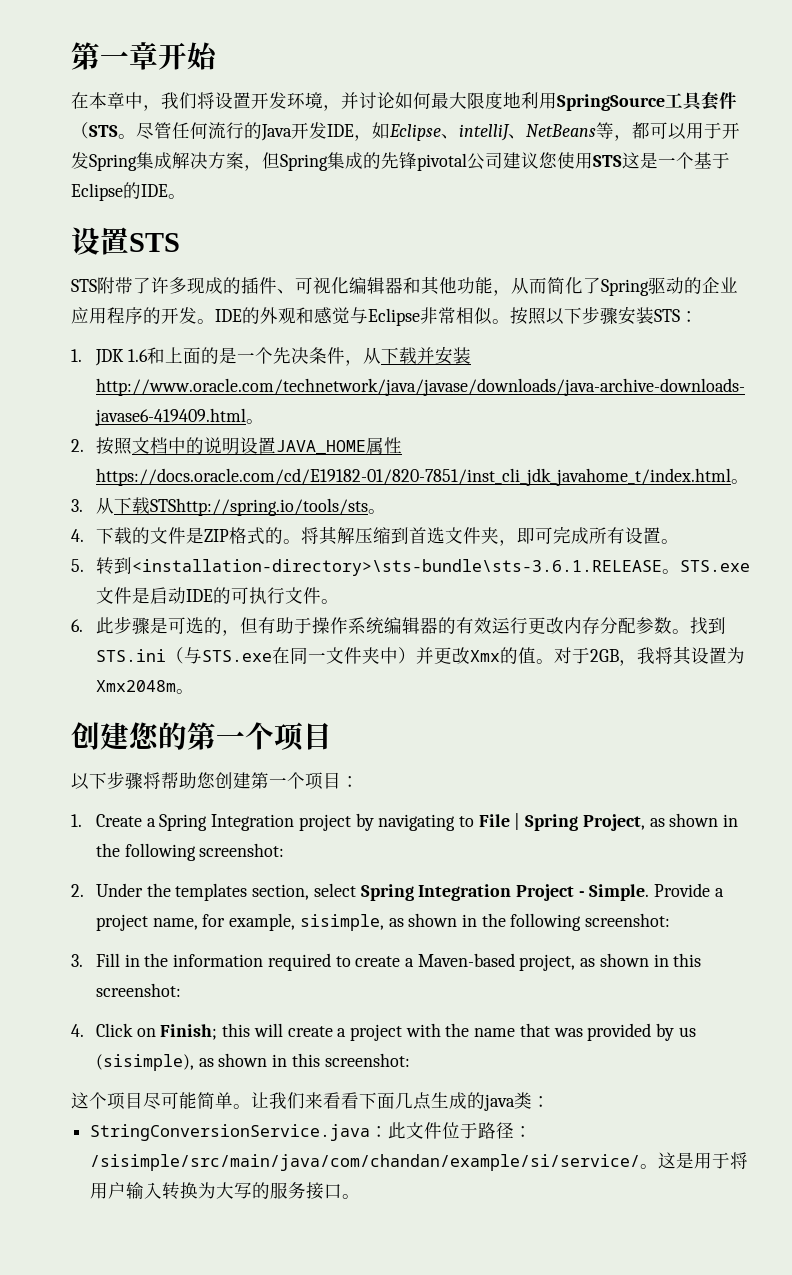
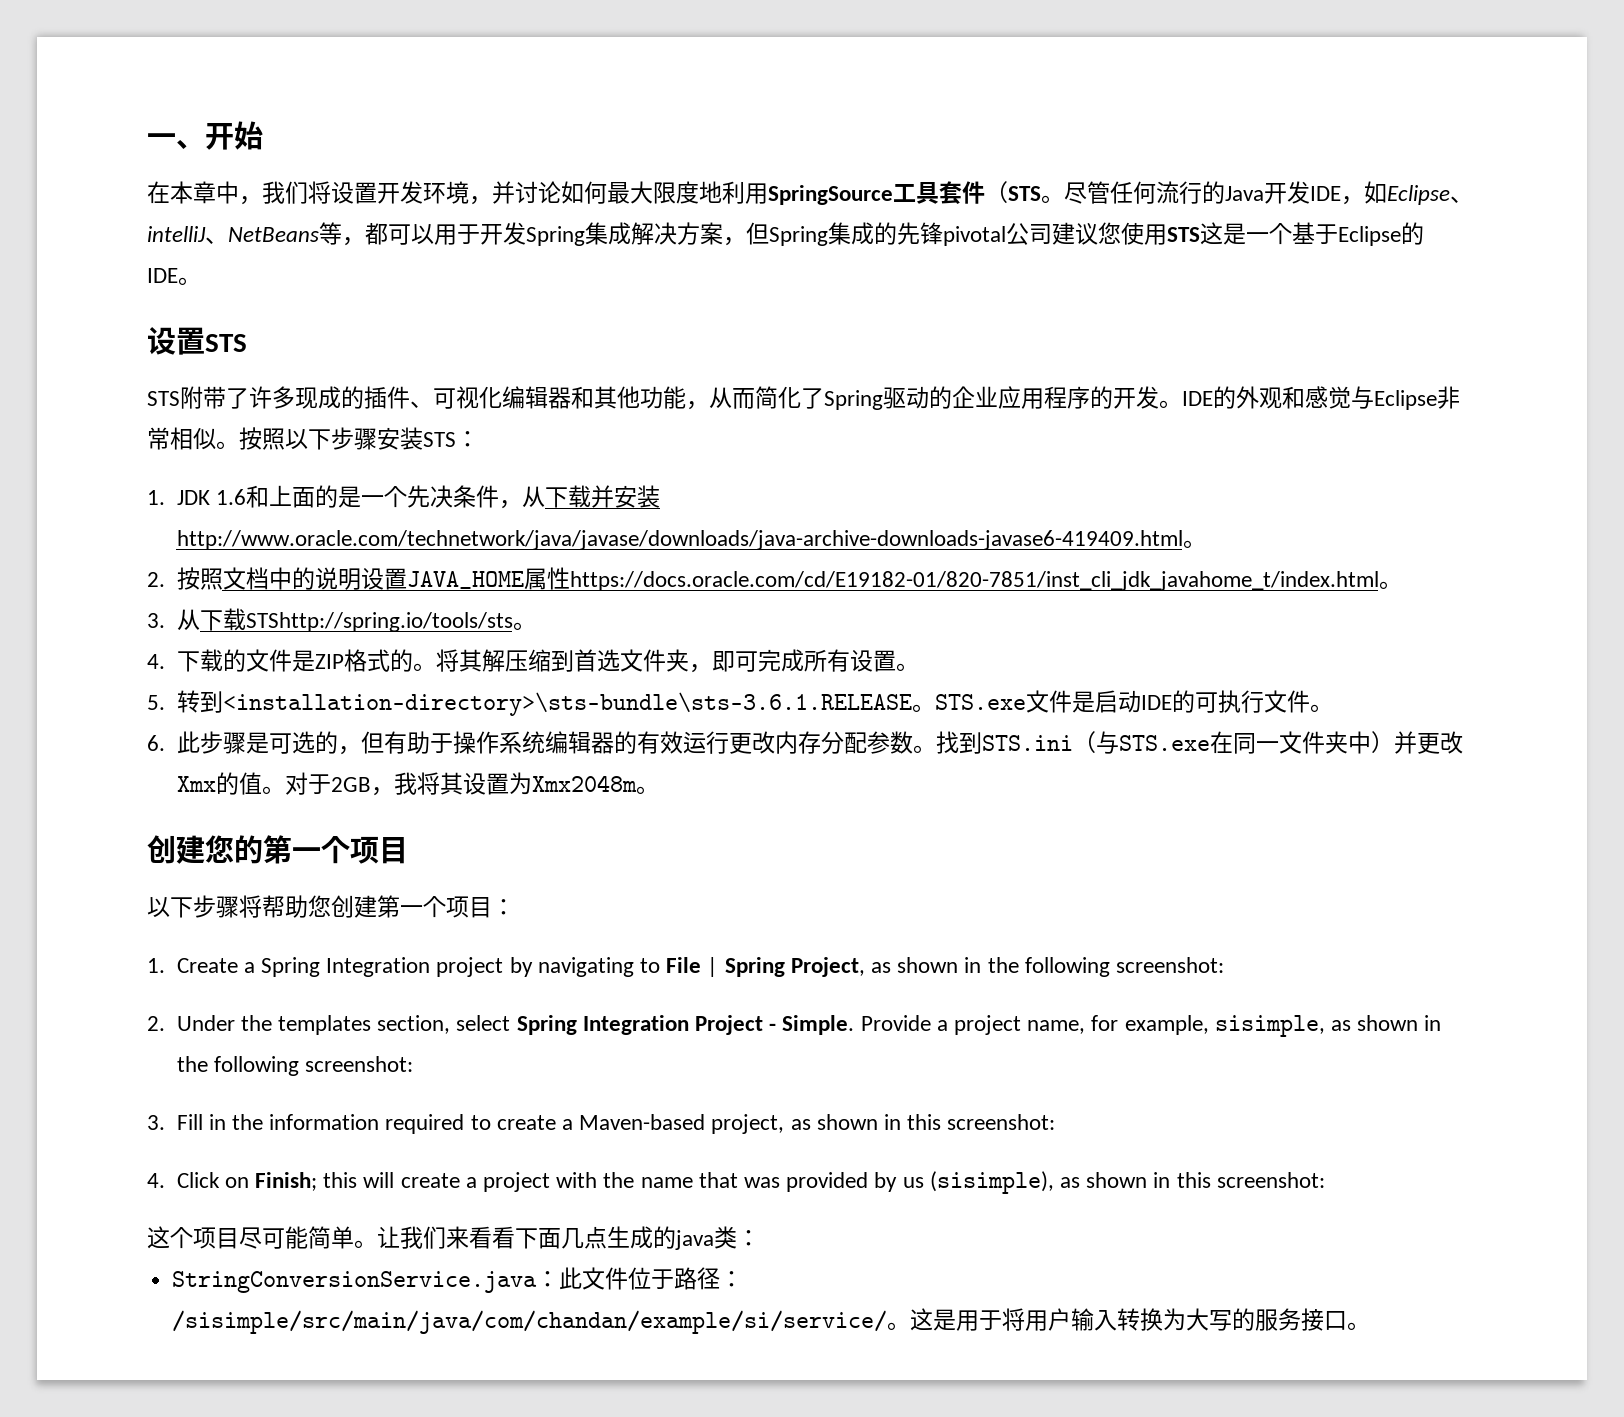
- 第一章开始
+ 一、开始

